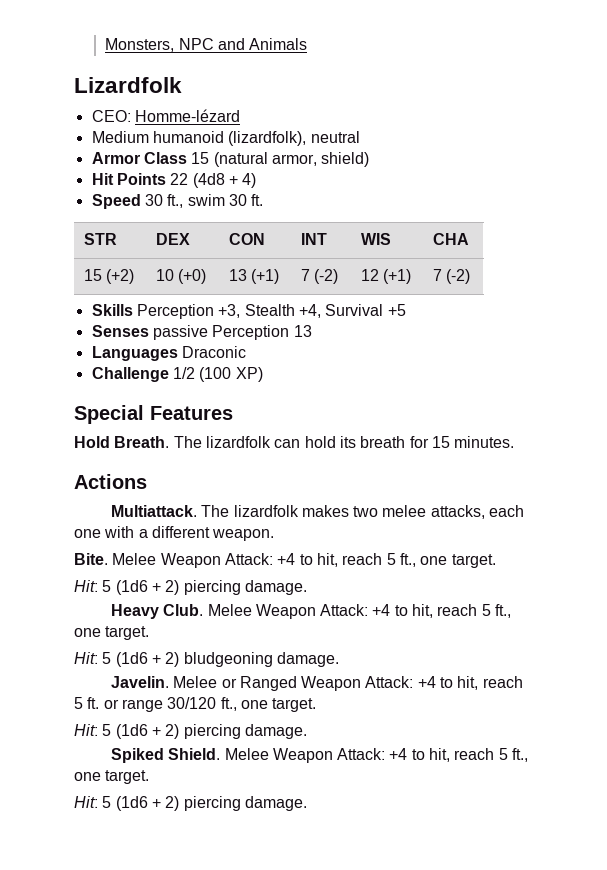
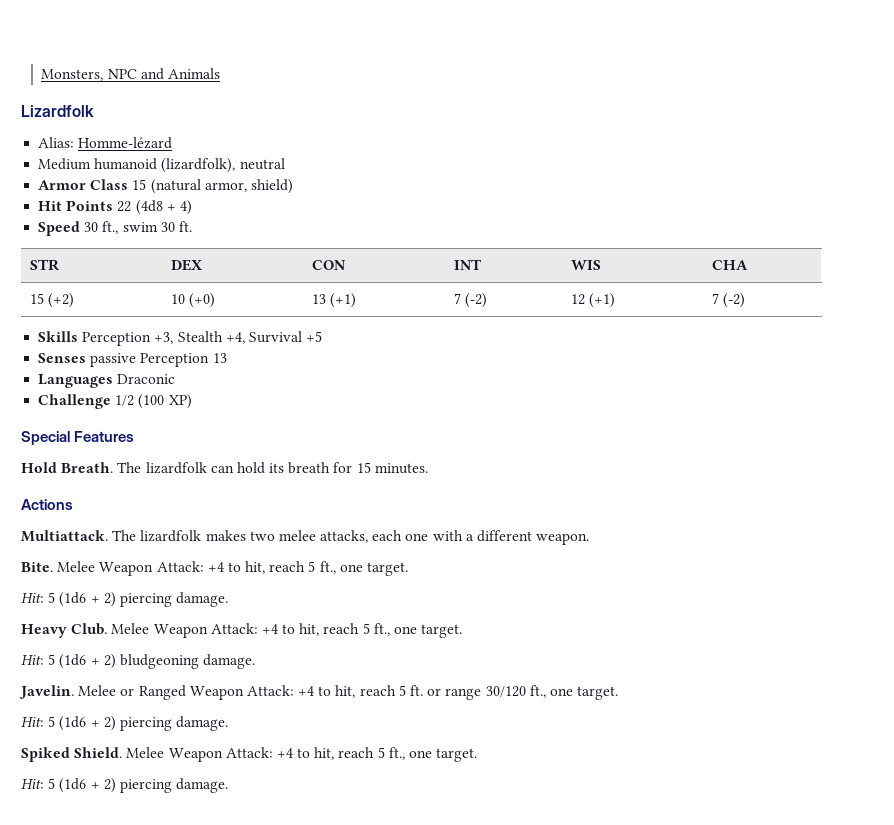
- CEO: Homme-lézard
+ Alias: Homme-lézard

